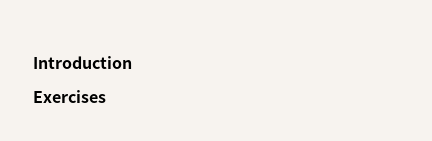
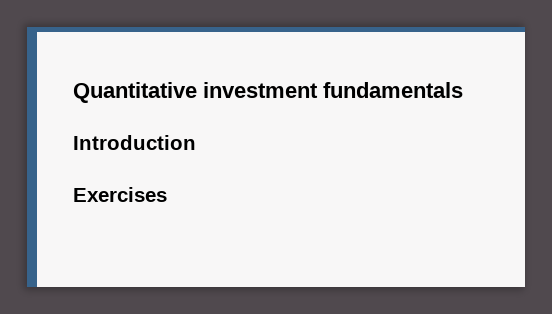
+ Quantitative investment fundamentals

